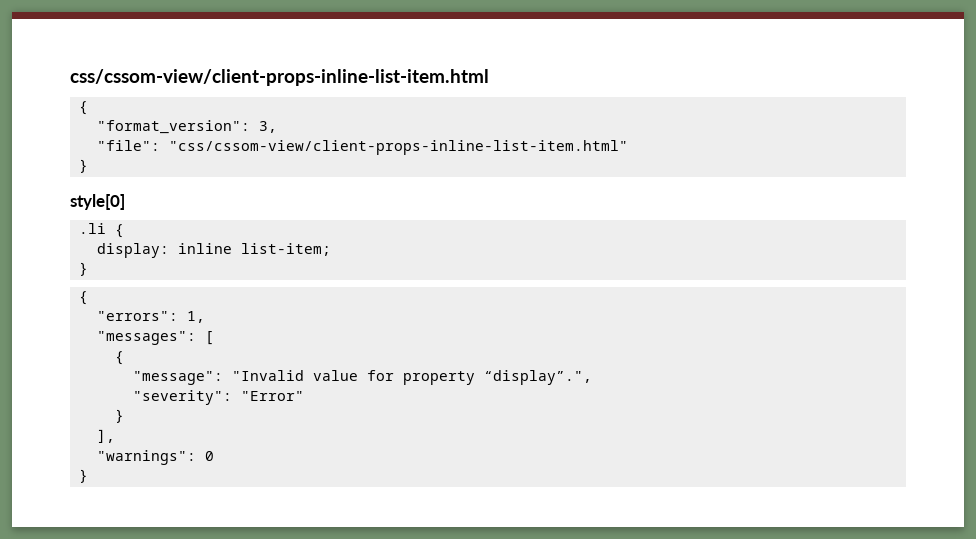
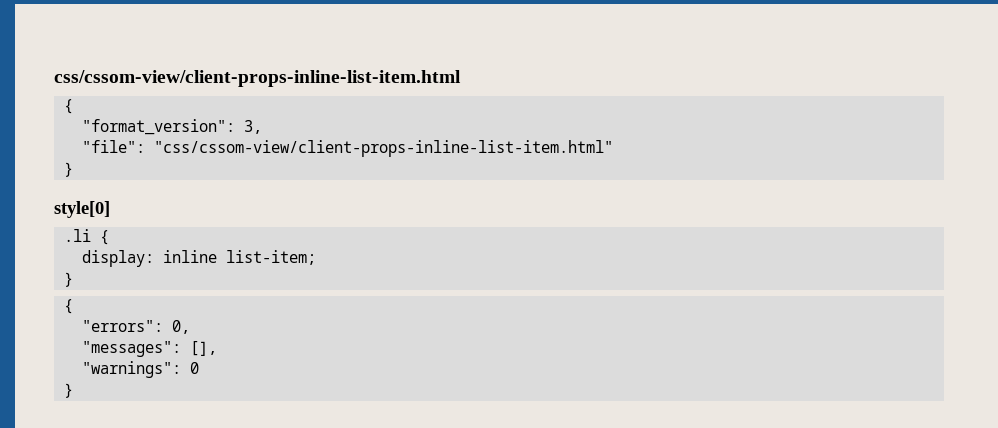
- "errors": 1,
+ "errors": 0,
- "messages": [
- {
- "message": "Invalid value for property “display”.",
- "severity": "Error"
- }
- ],
+ "messages": [],

